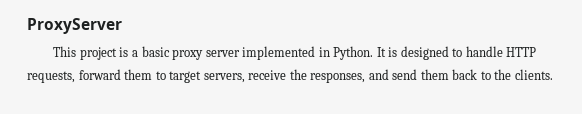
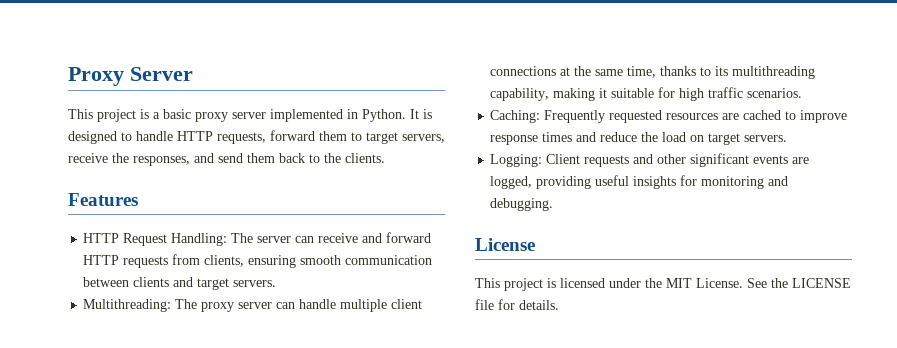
- ProxyServer
+ Proxy Server
+ Features
+ HTTP Request Handling: The server can receive and forward HTTP requests from clients, ensuring smooth communication between clients and target servers.
+ Multithreading: The proxy server can handle multiple client connections at the same time, thanks to its multithreading capability, making it suitable for high traffic scenarios.
+ Caching: Frequently requested resources are cached to improve response times and reduce the load on target servers.
+ Logging: Client requests and other significant events are logged, providing useful insights for monitoring and debugging.
+ License
+ This project is licensed under the MIT License. See the LICENSE file for details.

